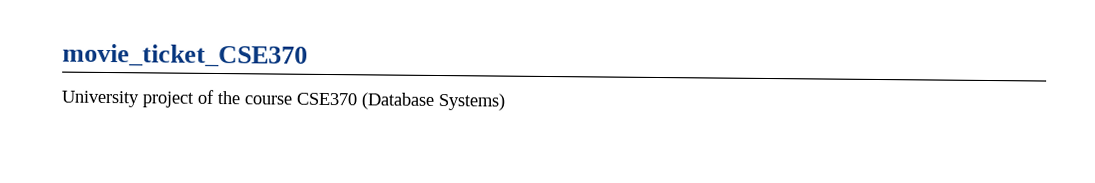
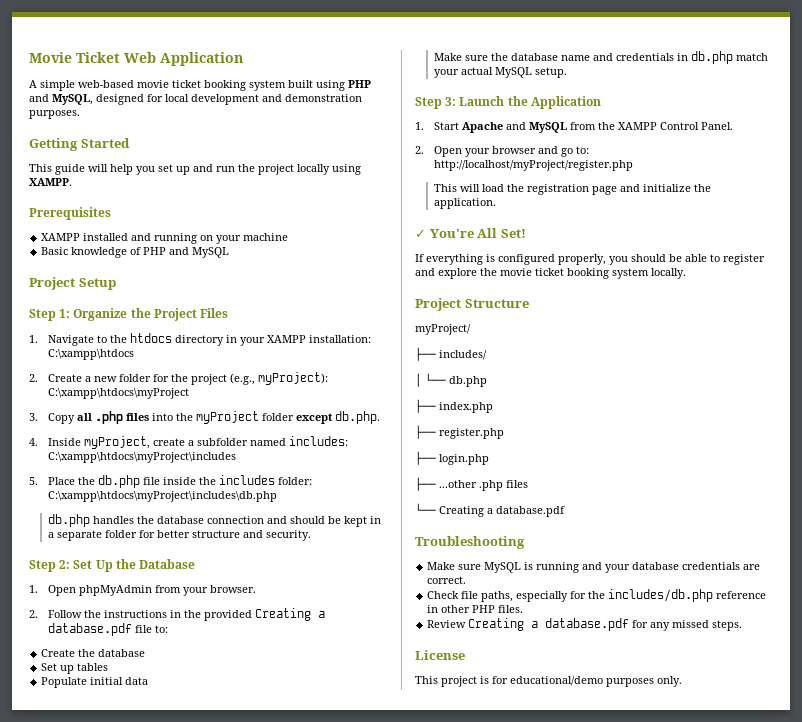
- movie_ticket_CSE370
- University project of the course CSE370 (Database Systems)
+ Movie Ticket Web Application
+ A simple web-based movie ticket booking system built using PHP and MySQL, designed for local development and demonstration purposes.
+ Getting Started
+ This guide will help you set up and run the project locally using XAMPP.
+ Prerequisites
+ XAMPP installed and running on your machine
+ Basic knowledge of PHP and MySQL
+ Project Setup
+ Step 1: Organize the Project Files
+ 1. Navigate to the htdocs directory in your XAMPP installation: C:\xampp\htdocs
+ 2. Create a new folder for the project (e.g., myProject): C:\xampp\htdocs\myProject
+ 3. Copy all .php files into the myProject folder except db.php.
+ 4. Inside myProject, create a subfolder named includes: C:\xampp\htdocs\myProject\includes
+ 5. Place the db.php file inside the includes folder: C:\xampp\htdocs\myProject\includes\db.php
+ db.php handles the database connection and should be kept in a separate folder for better structure and security.
+ Step 2: Set Up the Database
+ 1. Open phpMyAdmin from your browser.
+ 2. Follow the instructions in the provided Creating a database.pdf file to:
+ Create the database
+ Set up tables
+ Populate initial data
+ Make sure the database name and credentials in db.php match your actual MySQL setup.
+ Step 3: Launch the Application
+ 1. Start Apache and MySQL from the XAMPP Control Panel.
+ 2. Open your browser and go to: http://localhost/myProject/register.php
+ This will load the registration page and initialize the application.
+ ✓ You're All Set!
+ If everything is configured properly, you should be able to register and explore the movie ticket booking system locally.
+ Project Structure
+ myProject/
+ ├── includes/
+ │ └── db.php
+ ├── index.php
+ ├── register.php
+ ├── login.php
+ ├── ...other .php files
+ └── Creating a database.pdf
+ Troubleshooting
+ Make sure MySQL is running and your database credentials are correct.
+ Check file paths, especially for the includes/db.php reference in other PHP files.
+ Review Creating a database.pdf for any missed steps.
+ License
+ This project is for educational/demo purposes only.

